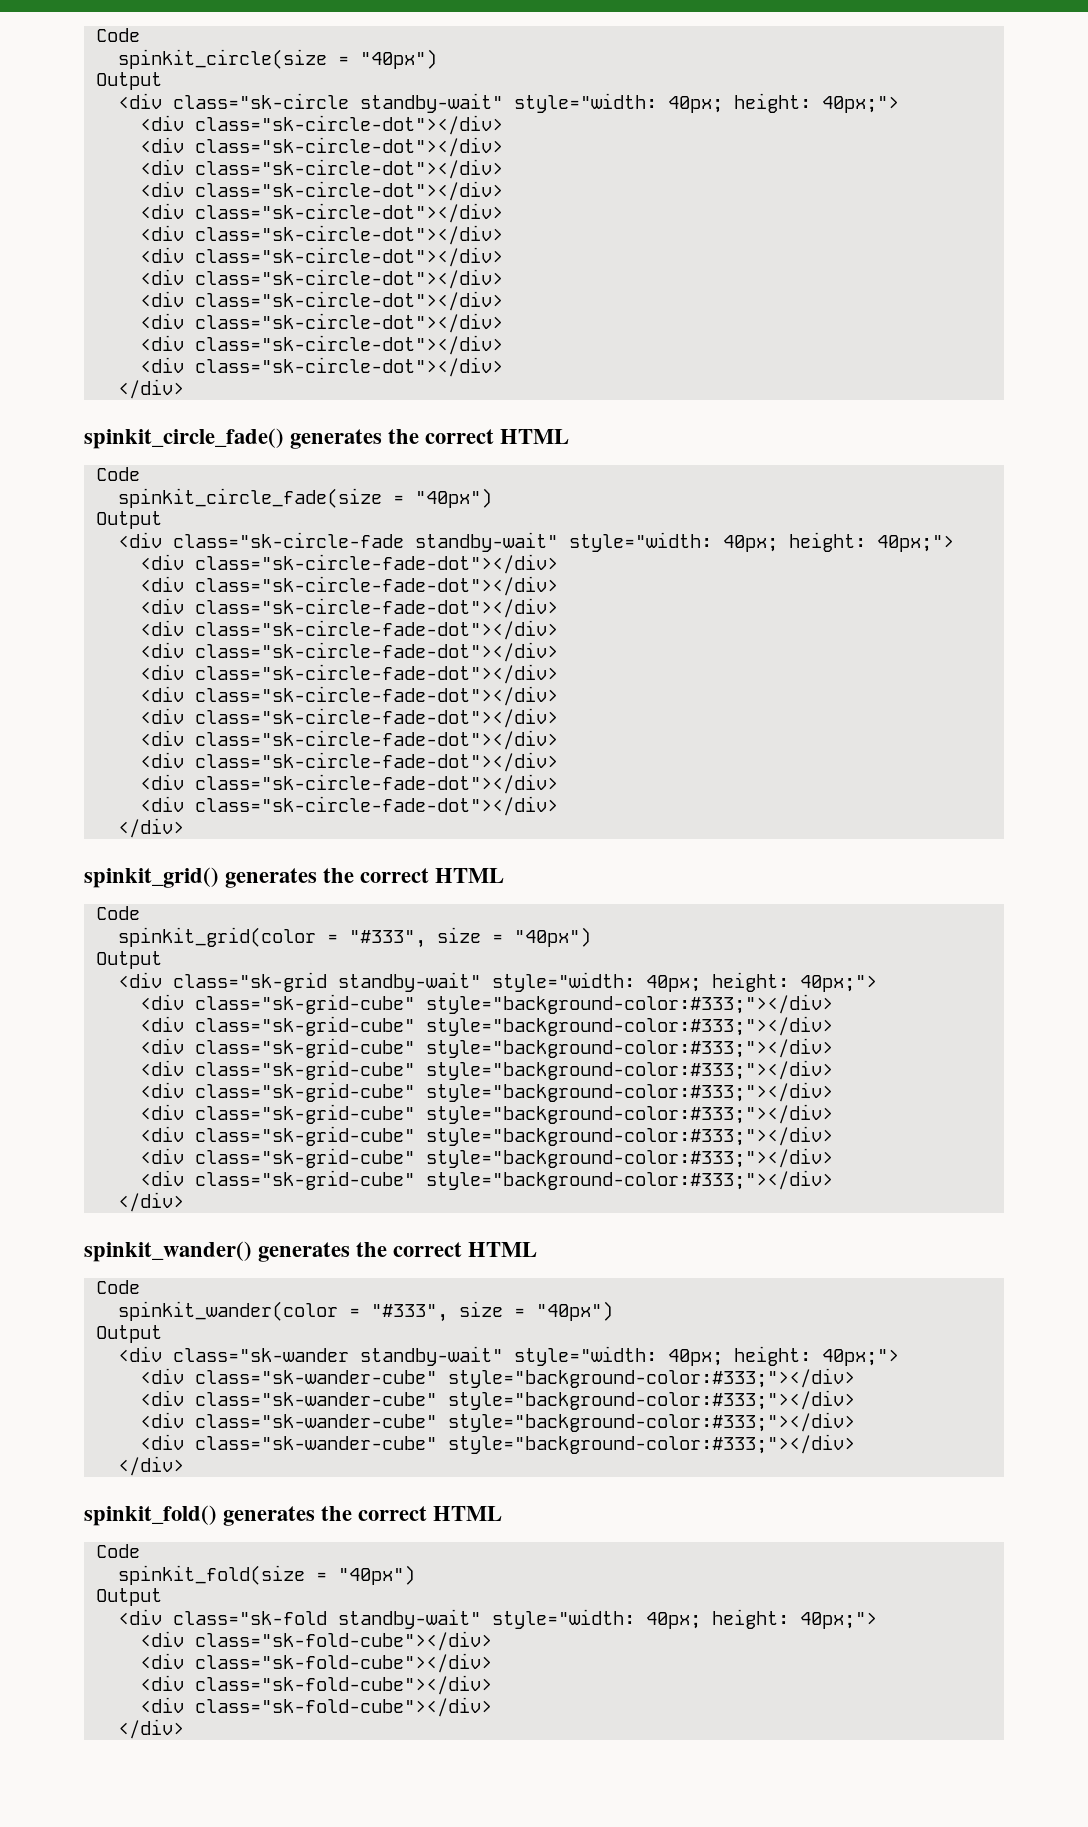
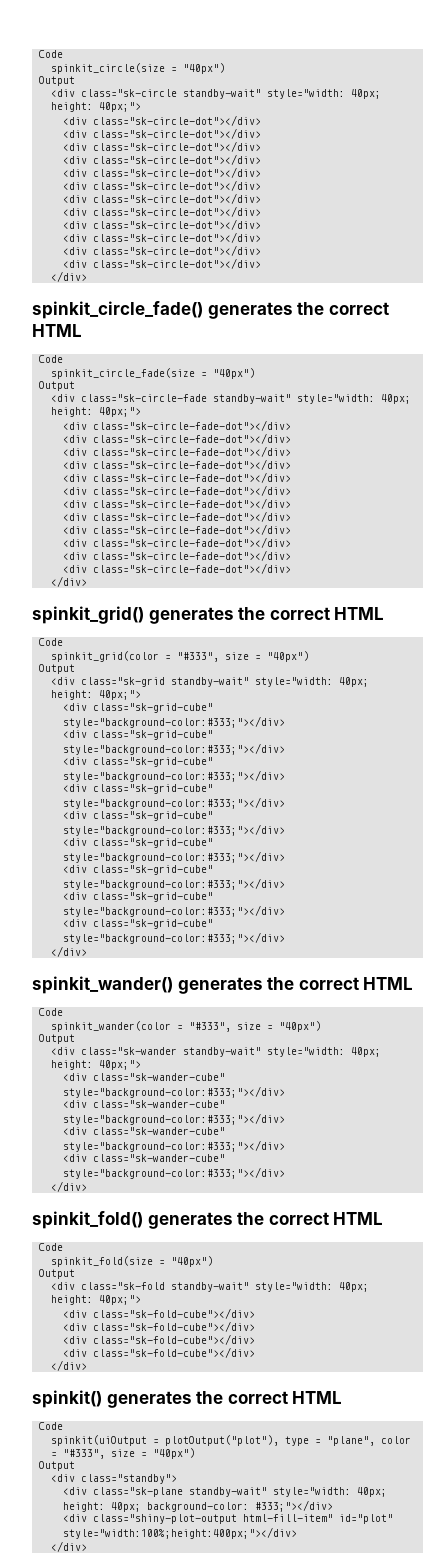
+ spinkit() generates the correct HTML
+ Code
+ spinkit(uiOutput = plotOutput("plot"), type = "plane", color = "#333", size = "40px")
+ Output
+ <div class="standby">
+ <div class="sk-plane standby-wait" style="width: 40px; height: 40px; background-color: #333;"></div>
+ <div class="shiny-plot-output html-fill-item" id="plot" style="width:100%;height:400px;"></div>
+ </div>

